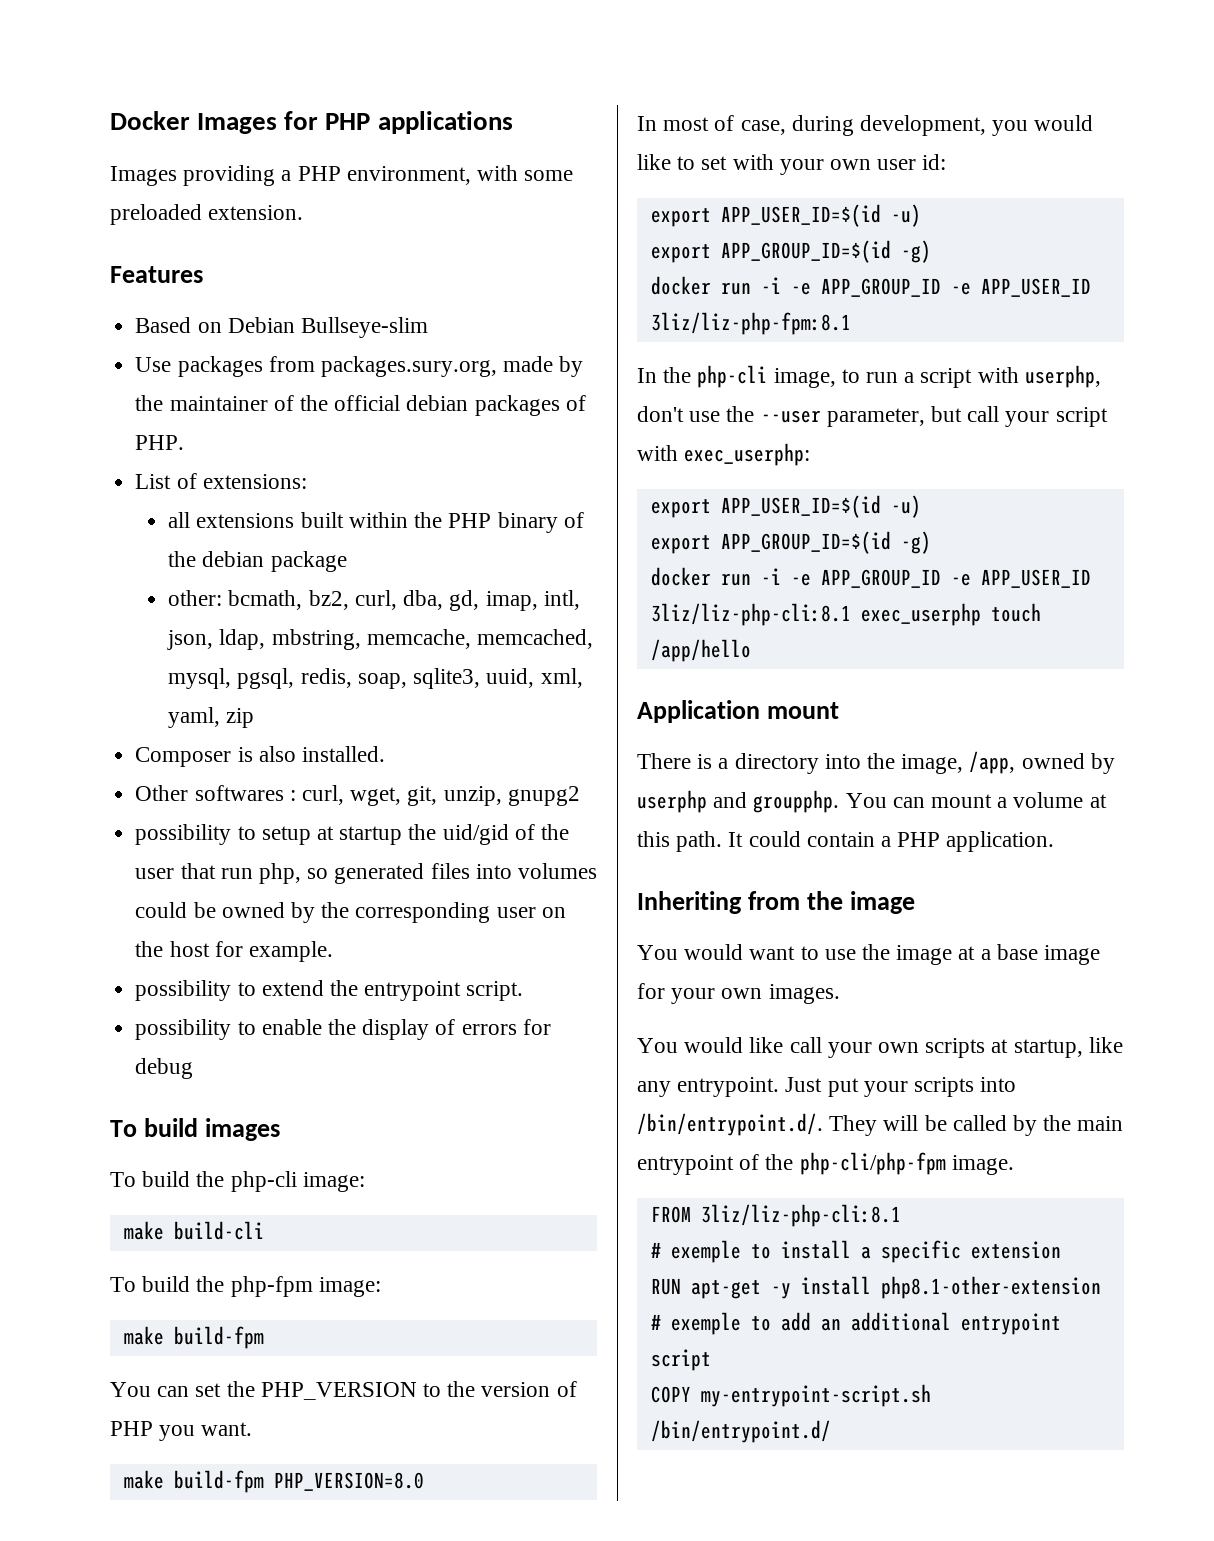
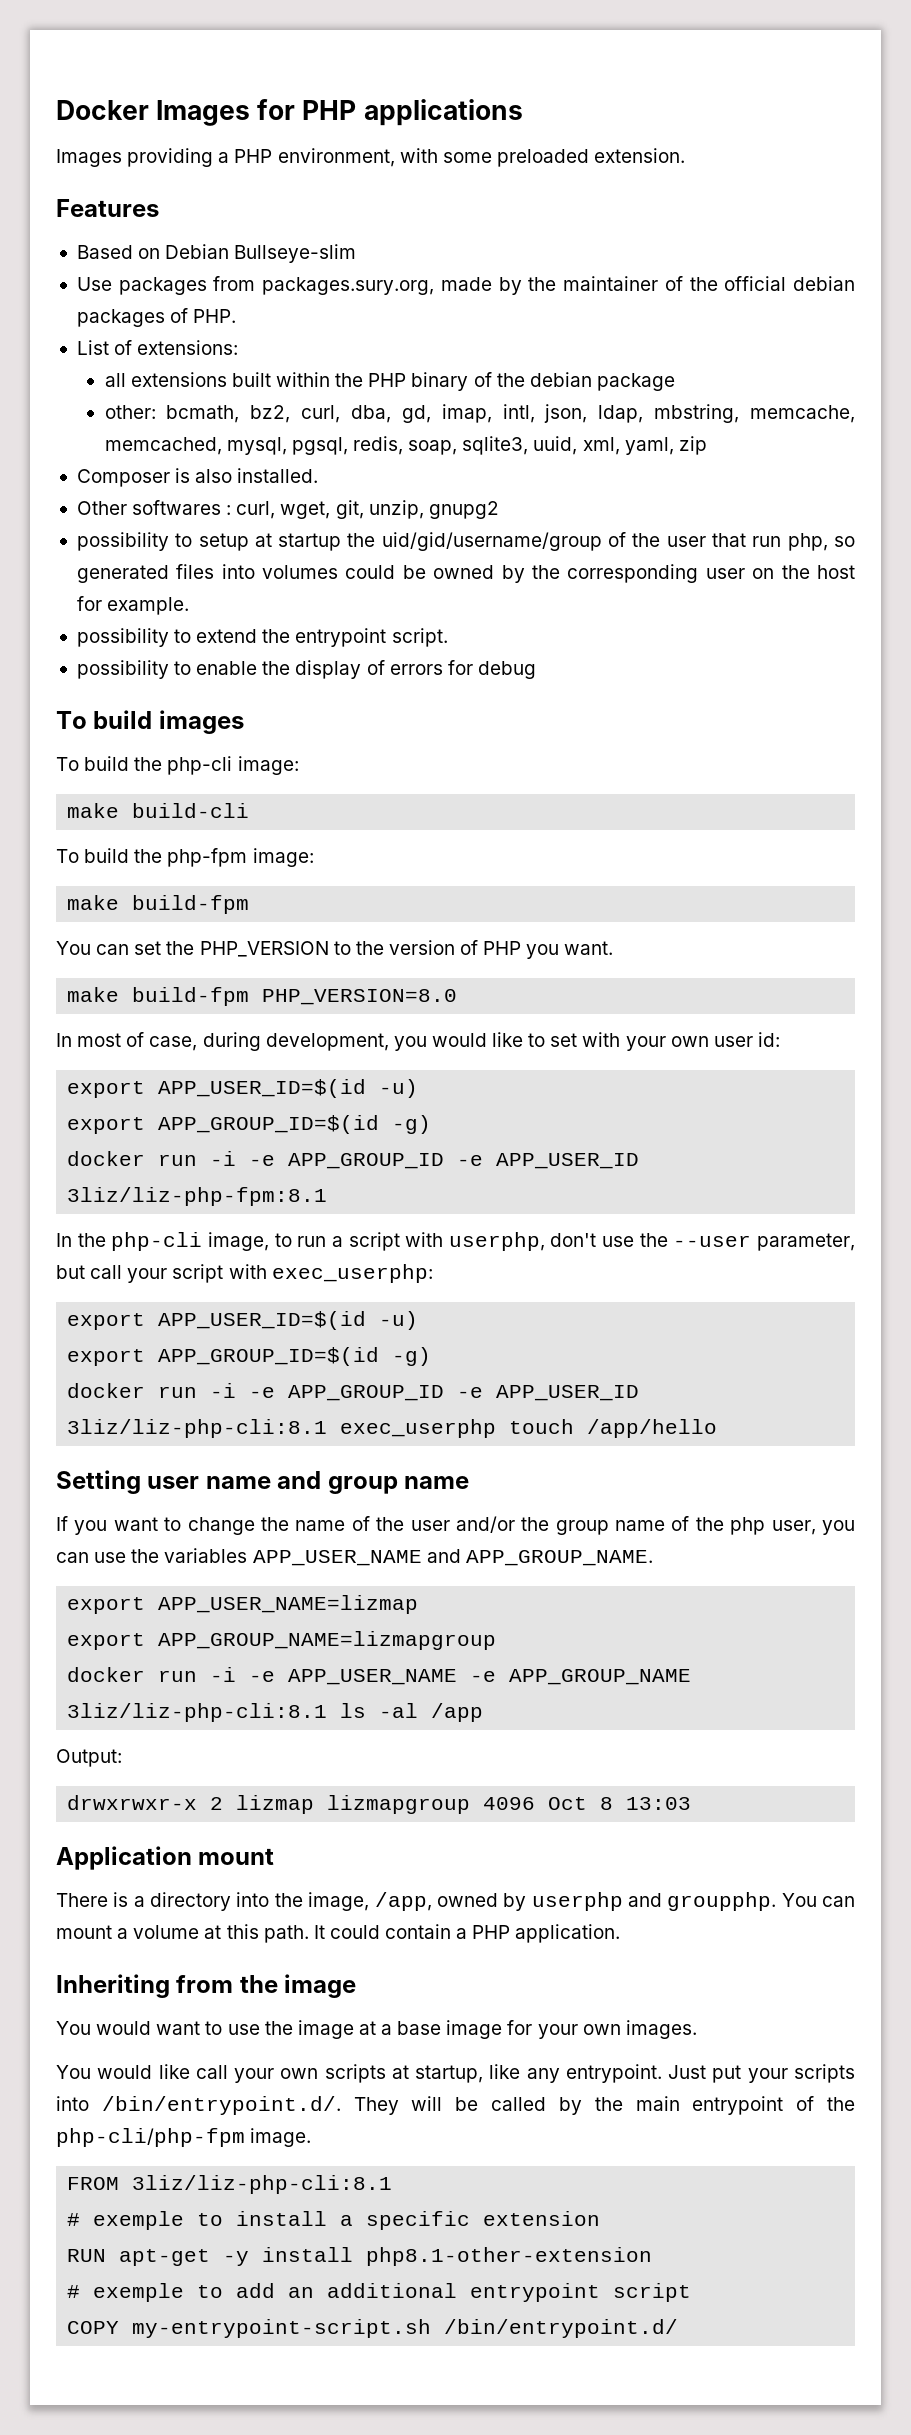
- possibility to setup at startup the uid/gid of the user that run php, so generated files into volumes could be owned by the corresponding user on the host for example.
+ possibility to setup at startup the uid/gid/username/group of the user that run php, so generated files into volumes could be owned by the corresponding user on the host for example.
+ Setting user name and group name
+ If you want to change the name of the user and/or the group name of the php user, you can use the variables APP_USER_NAME and APP_GROUP_NAME.
+ export APP_USER_NAME=lizmap
+ export APP_GROUP_NAME=lizmapgroup
+ docker run -i -e APP_USER_NAME -e APP_GROUP_NAME 3liz/liz-php-cli:8.1 ls -al /app
+ Output:
+ drwxrwxr-x 2 lizmap lizmapgroup 4096 Oct 8 13:03

